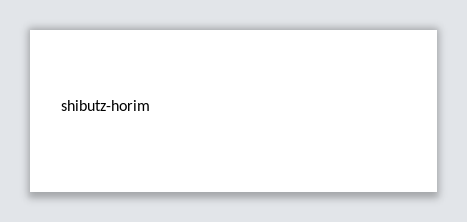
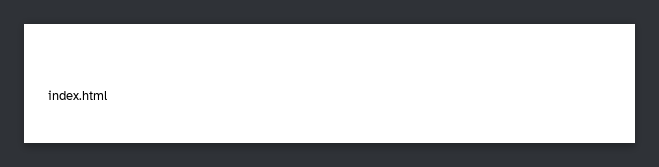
- shibutz-horim
+ index.html

